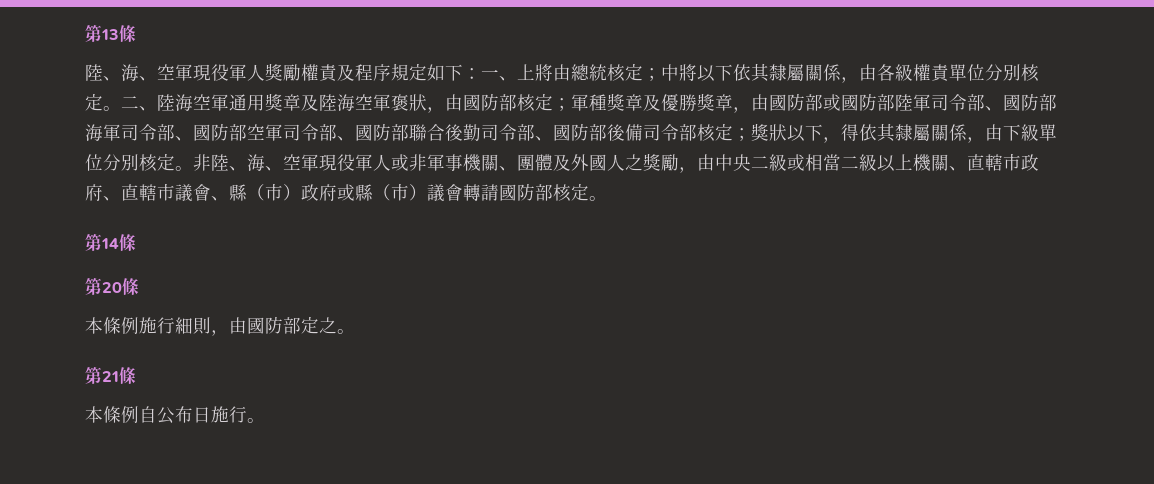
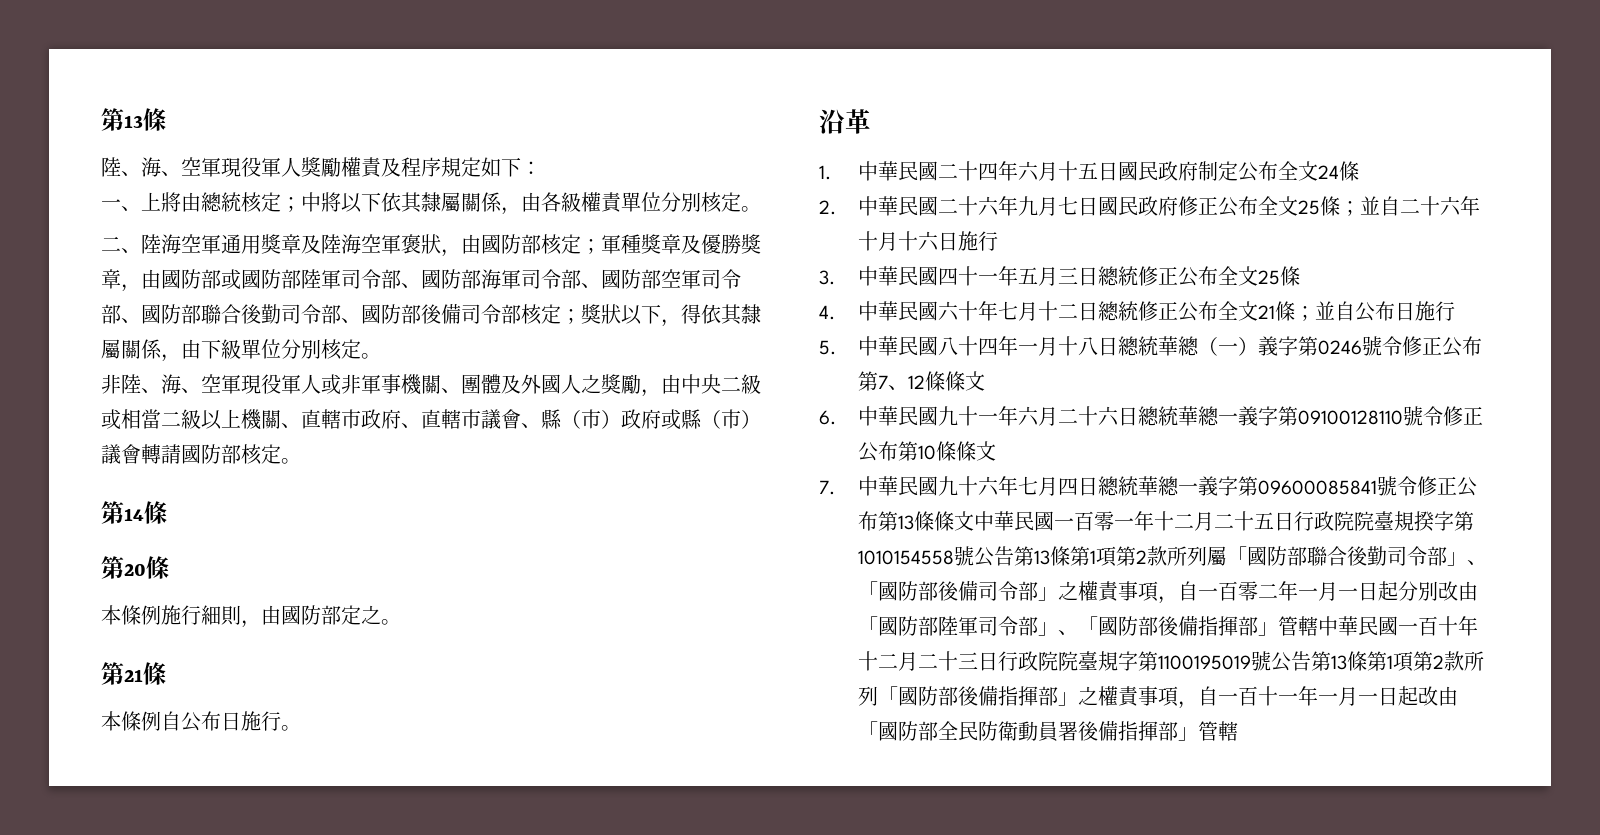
- 陸、海、空軍現役軍人獎勵權責及程序規定如下：一、上將由總統核定；
+ 陸、海、空軍現役軍人獎勵權責及程序規定如下：
+ 一、上將由總統核定；
- 中將以下依其隸屬關係，由各級權責單位分別核定。二、陸海空軍通用獎章及陸海空軍褒狀，由國防部核定；
+ 中將以下依其隸屬關係，由各級權責單位分別核定。
+ 二、陸海空軍通用獎章及陸海空軍褒狀，由國防部核定；
- 獎狀以下，得依其隸屬關係，由下級單位分別核定。非陸、海、空軍現役軍人或非軍事機關、團體及外國人之獎勵，由中央二級或相當二級以上機關、直轄市政府、直轄市議會、縣（市）政府或縣（市）議會轉請國防部核定。
+ 獎狀以下，得依其隸屬關係，由下級單位分別核定。
+ 非陸、海、空軍現役軍人或非軍事機關、團體及外國人之獎勵，由中央二級或相當二級以上機關、直轄市政府、直轄市議會、縣（市）政府或縣（市）議會轉請國防部核定。
+ 沿革
+ 1.中華民國二十四年六月十五日國民政府制定公布全文24條
+ 2.中華民國二十六年九月七日國民政府修正公布全文25條；並自二十六年十月十六日施行
+ 3.中華民國四十一年五月三日總統修正公布全文25條
+ 4.中華民國六十年七月十二日總統修正公布全文21條；並自公布日施行
+ 5.中華民國八十四年一月十八日總統華總（一）義字第0246號令修正公布第7、12條條文
+ 6.中華民國九十一年六月二十六日總統華總一義字第09100128110號令修正公布第10條條文
+ 7.中華民國九十六年七月四日總統華總一義字第09600085841號令修正公布第13條條文中華民國一百零一年十二月二十五日行政院院臺規揆字第1010154558號公告第13條第1項第2款所列屬「國防部聯合後勤司令部」、「國防部後備司令部」之權責事項，自一百零二年一月一日起分別改由「國防部陸軍司令部」、「國防部後備指揮部」管轄中華民國一百十年十二月二十三日行政院院臺規字第1100195019號公告第13條第1項第2款所列「國防部後備指揮部」之權責事項，自一百十一年一月一日起改由「國防部全民防衛動員署後備指揮部」管轄

